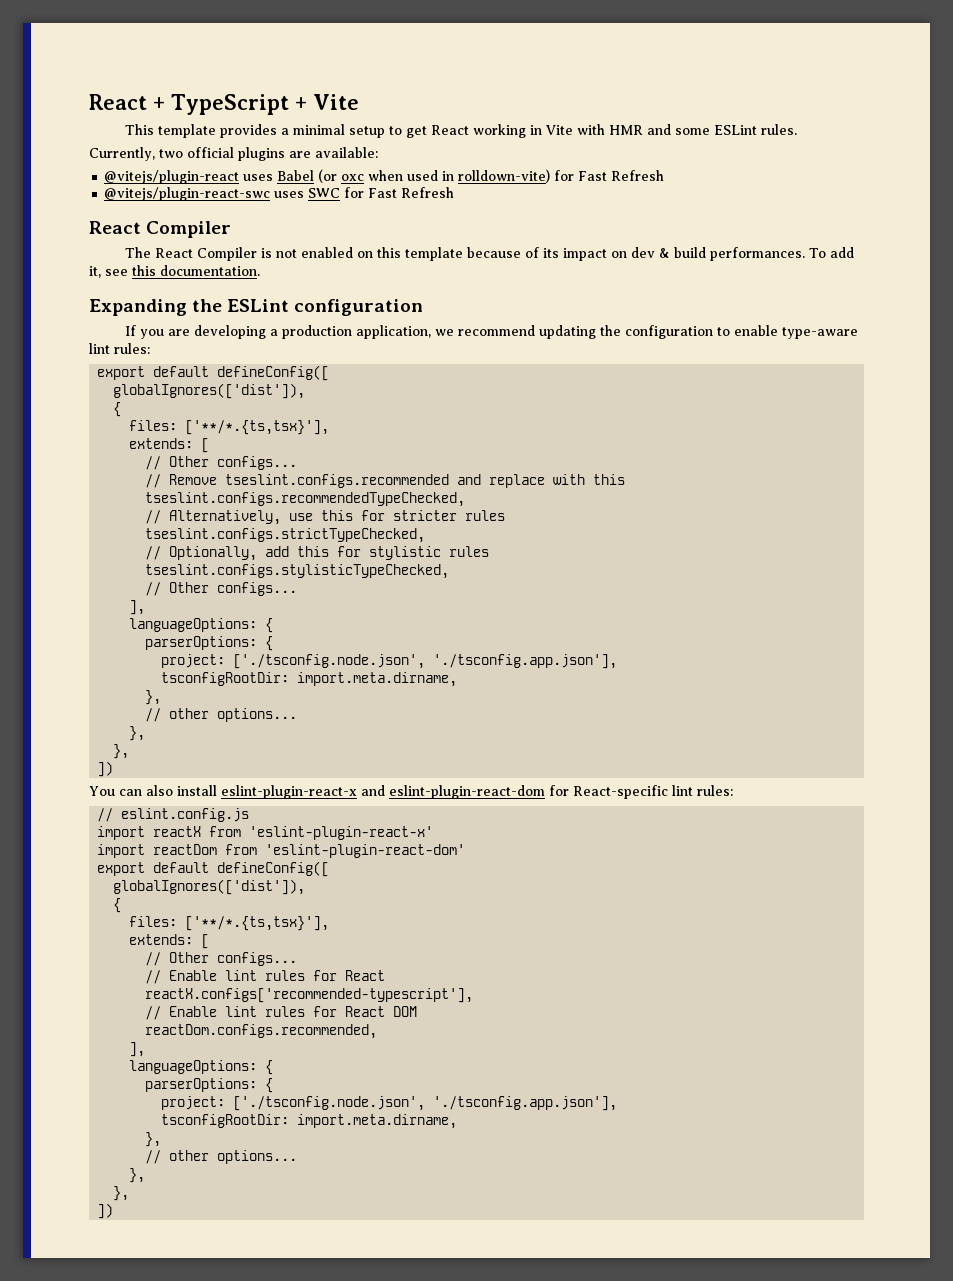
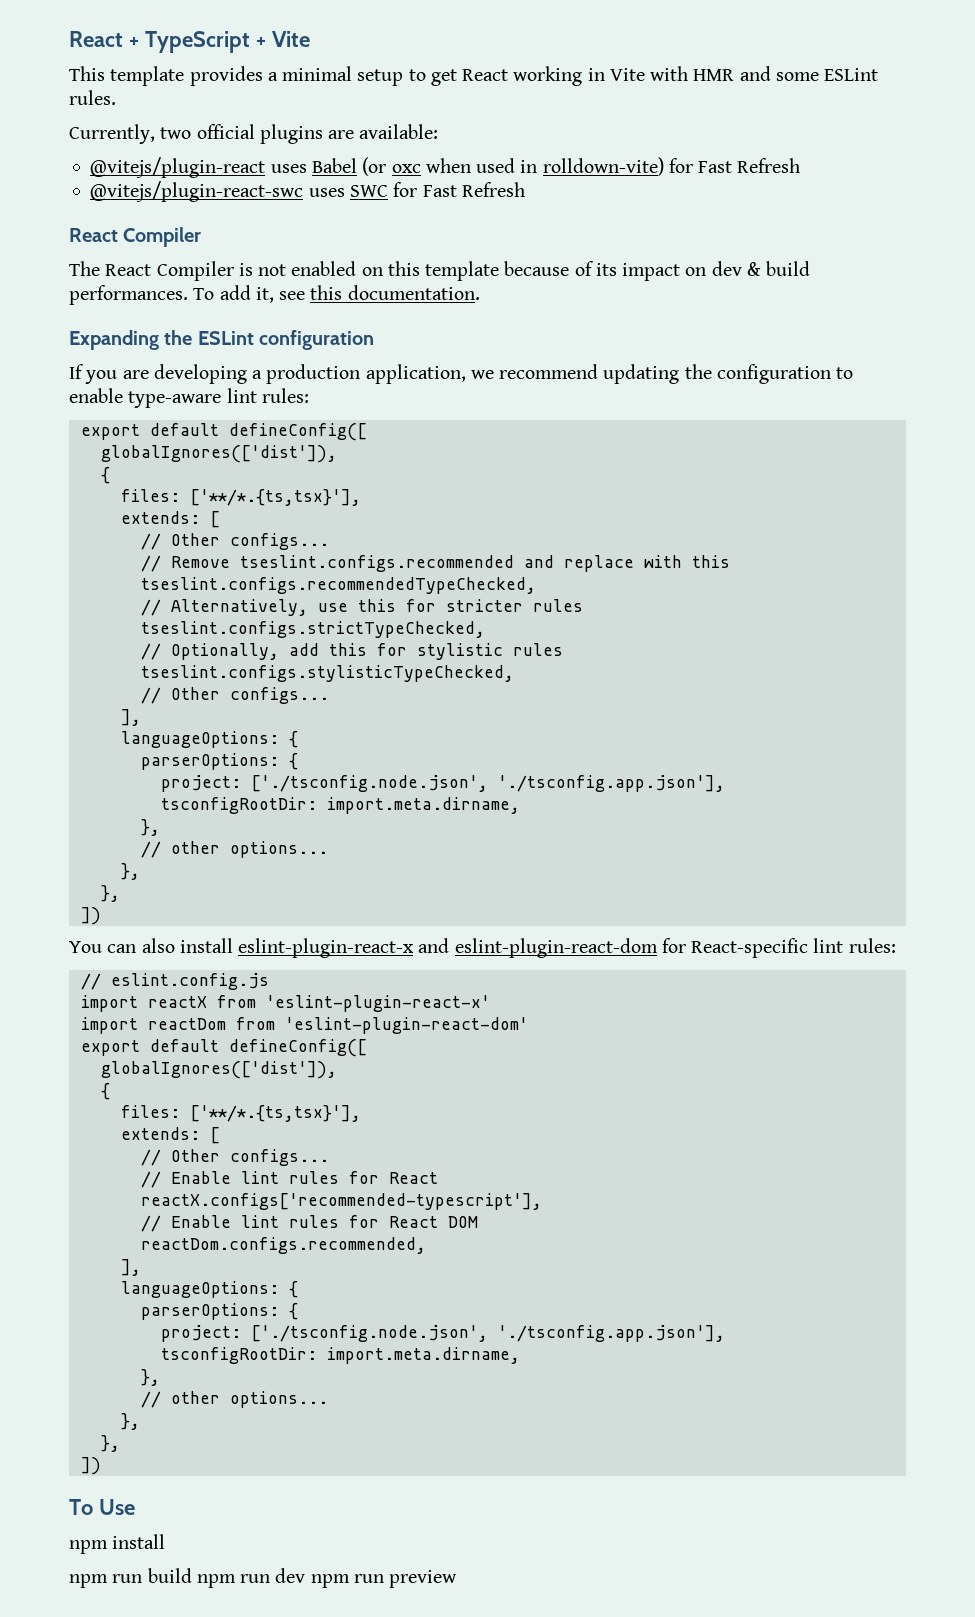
+ To Use
+ npm install
+ npm run build npm run dev npm run preview

